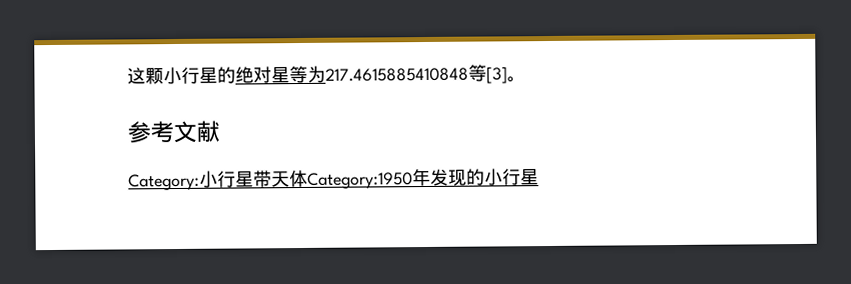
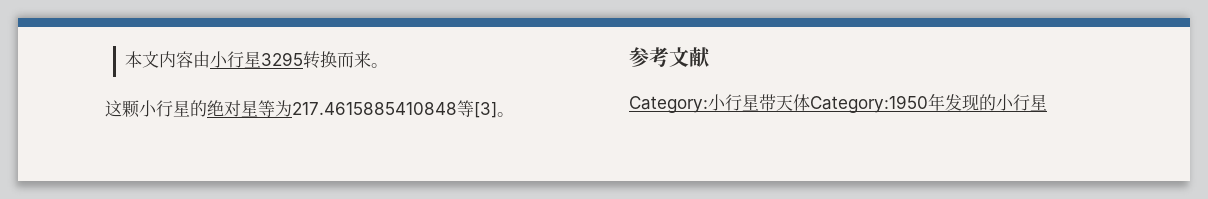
+ 本文内容由小行星3295转换而来。

